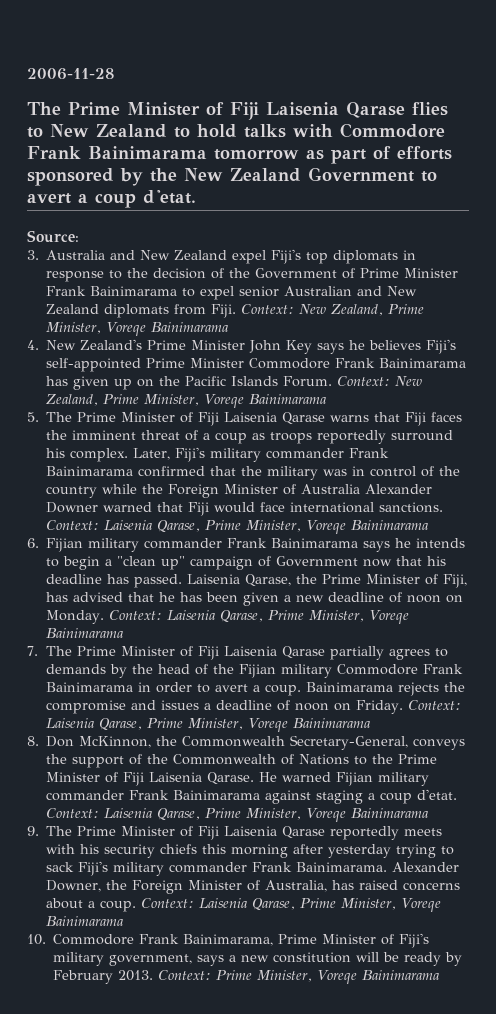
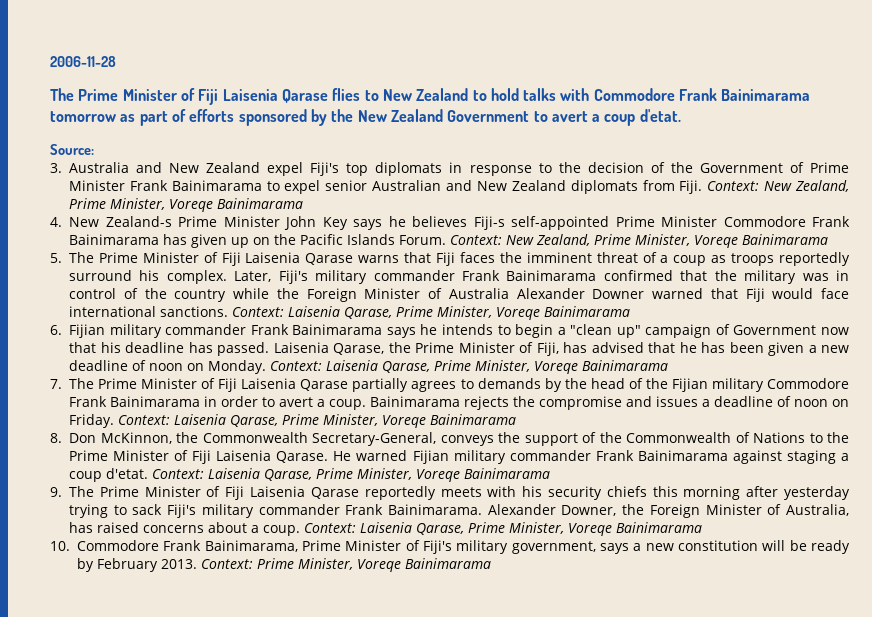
- 4. New Zealand's Prime Minister John Key says he believes Fiji's self-appointed Prime Minister Commodore Frank Bainimarama has given up on the Pacific Islands Forum.
+ 4. New Zealand-s Prime Minister John Key says he believes Fiji-s self-appointed Prime Minister Commodore Frank Bainimarama has given up on the Pacific Islands Forum.

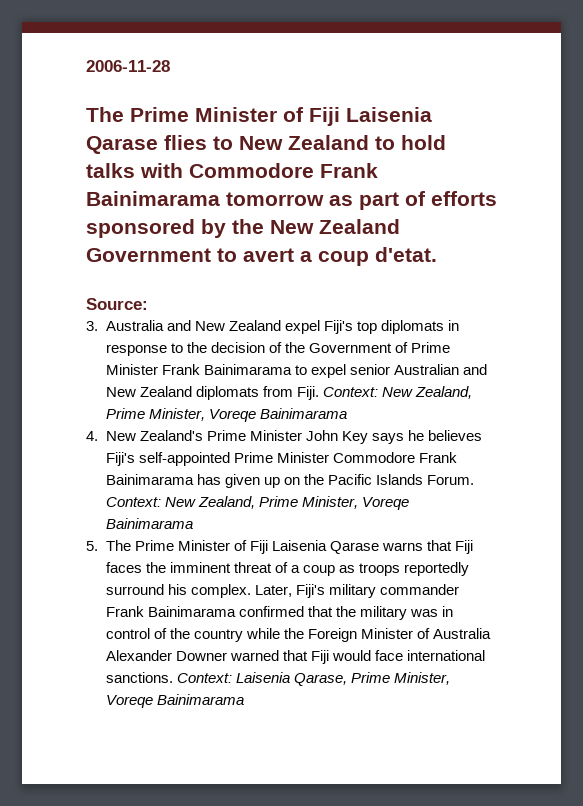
- 4. New Zealand-s Prime Minister John Key says he believes Fiji-s self-appointed Prime Minister Commodore Frank Bainimarama has given up on the Pacific Islands Forum.
+ 4. New Zealand's Prime Minister John Key says he believes Fiji's self-appointed Prime Minister Commodore Frank Bainimarama has given up on the Pacific Islands Forum.
- 6. Fijian military commander Frank Bainimarama says he intends to begin a "clean up" campaign of Government now that his deadline has passed. Laisenia Qarase, the Prime Minister of Fiji, has advised that he has been given a new deadline of noon on Monday. Context: Laisenia Qarase, Prime Minister, Voreqe Bainimarama
- 7. The Prime Minister of Fiji Laisenia Qarase partially agrees to demands by the head of the Fijian military Commodore Frank Bainimarama in order to avert a coup. Bainimarama rejects the compromise and issues a deadline of noon on Friday. Context: Laisenia Qarase, Prime Minister, Voreqe Bainimarama
- 8. Don McKinnon, the Commonwealth Secretary-General, conveys the support of the Commonwealth of Nations to the Prime Minister of Fiji Laisenia Qarase. He warned Fijian military commander Frank Bainimarama against staging a coup d'etat. Context: Laisenia Qarase, Prime Minister, Voreqe Bainimarama
- 9. The Prime Minister of Fiji Laisenia Qarase reportedly meets with his security chiefs this morning after yesterday trying to sack Fiji's military commander Frank Bainimarama. Alexander Downer, the Foreign Minister of Australia, has raised concerns about a coup. Context: Laisenia Qarase, Prime Minister, Voreqe Bainimarama
- 10. Commodore Frank Bainimarama, Prime Minister of Fiji's military government, says a new constitution will be ready by February 2013. Context: Prime Minister, Voreqe Bainimarama

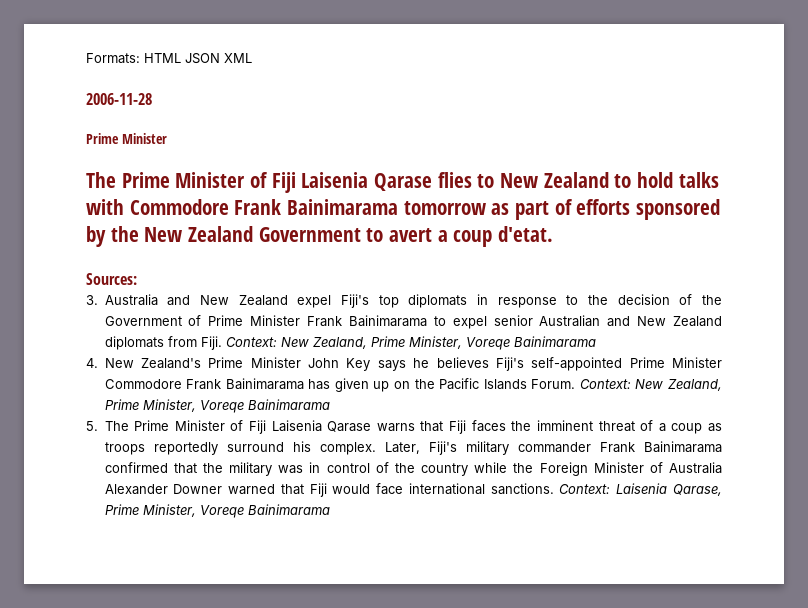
+ Formats: HTML JSON XML
  2006-11-28
+ Prime Minister
- Source:
+ Sources:

